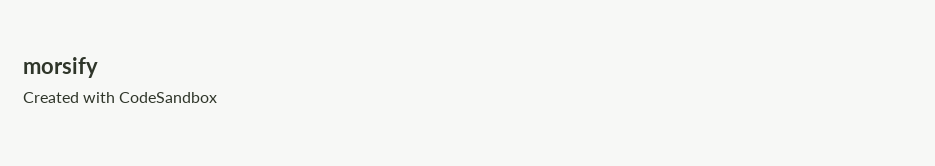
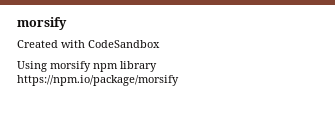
+ Using morsify npm library https://npm.io/package/morsify

